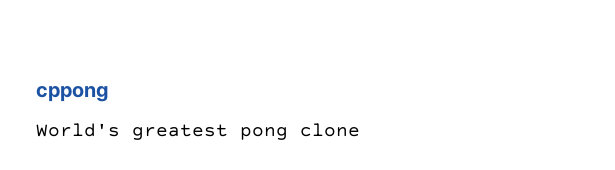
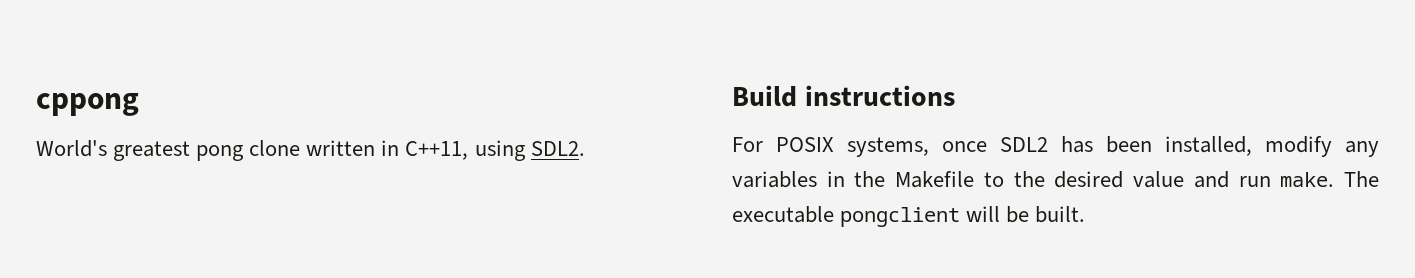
- World's greatest pong clone
+ World's greatest pong clone written in C++11, using SDL2.
+ Build instructions
+ For POSIX systems, once SDL2 has been installed, modify any variables in the Makefile to the desired value and run make. The executable pongclient will be built.

